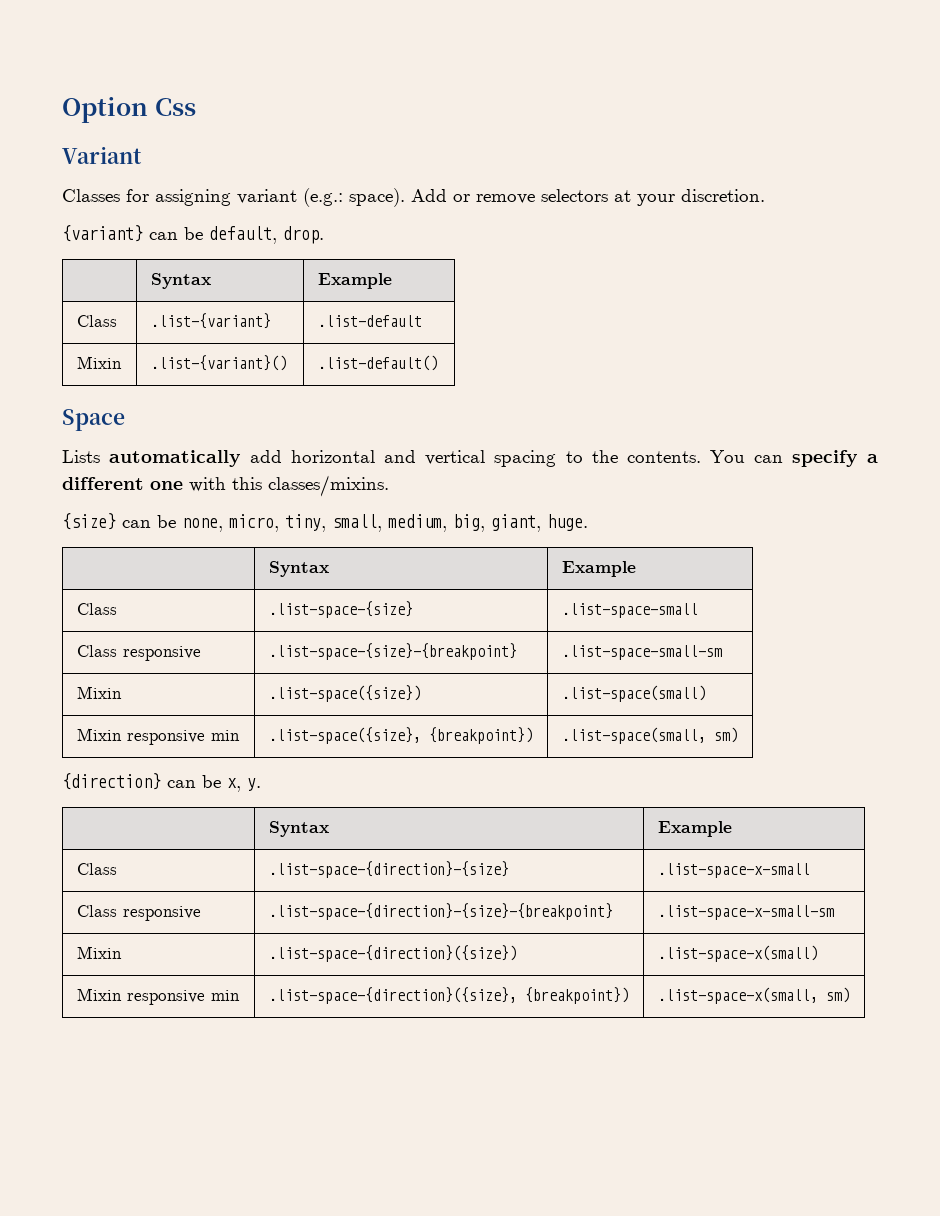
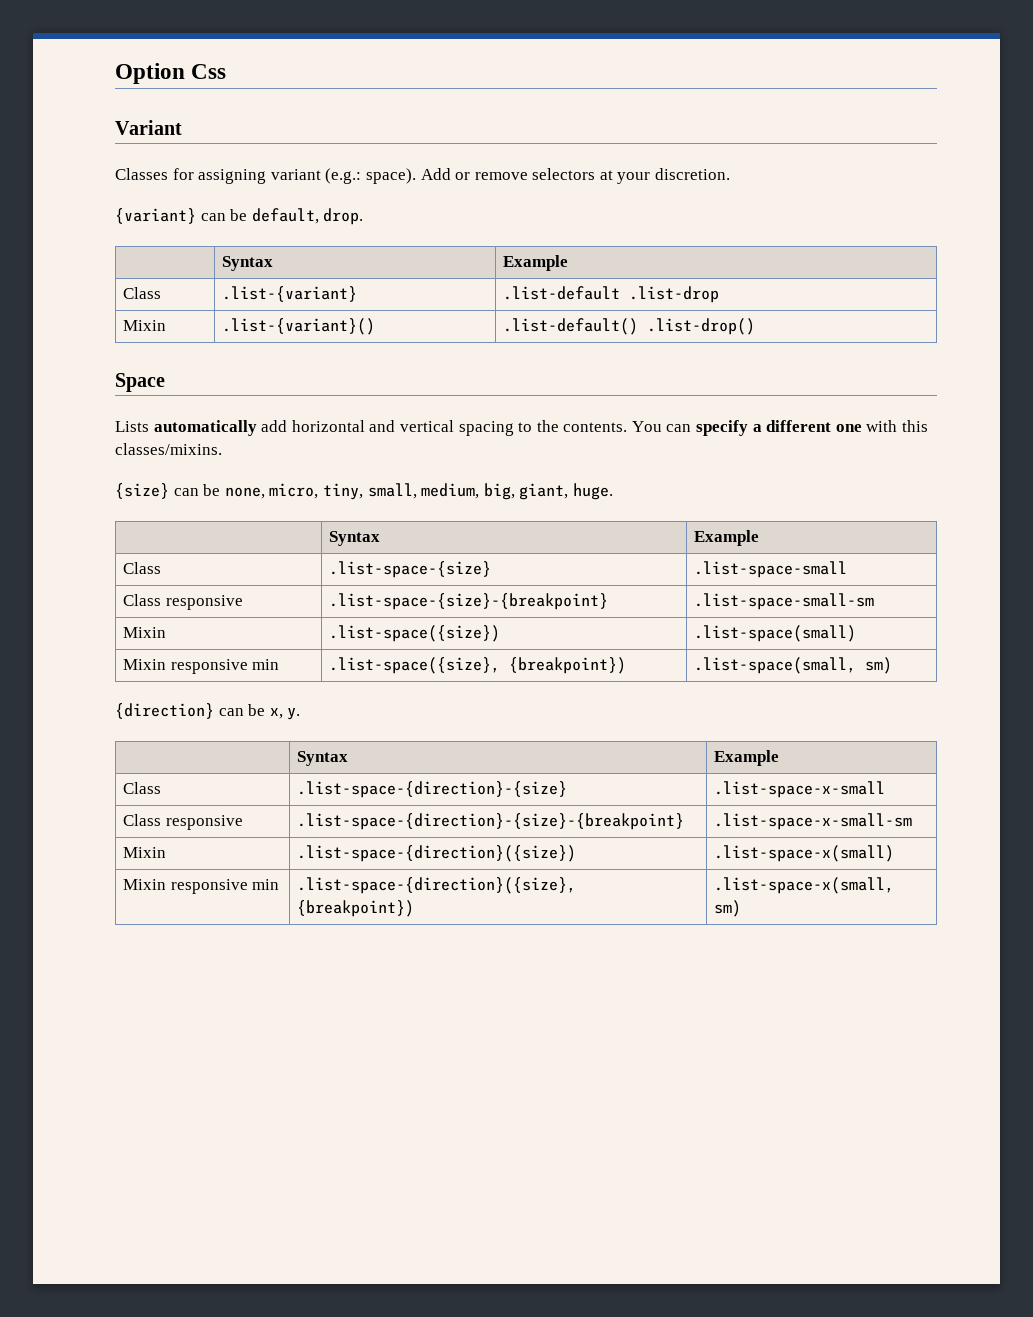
- Class | .list-{variant} | .list-default
+ Class | .list-{variant} | .list-default .list-drop
- Mixin | .list-{variant}() | .list-default()
+ Mixin | .list-{variant}() | .list-default() .list-drop()

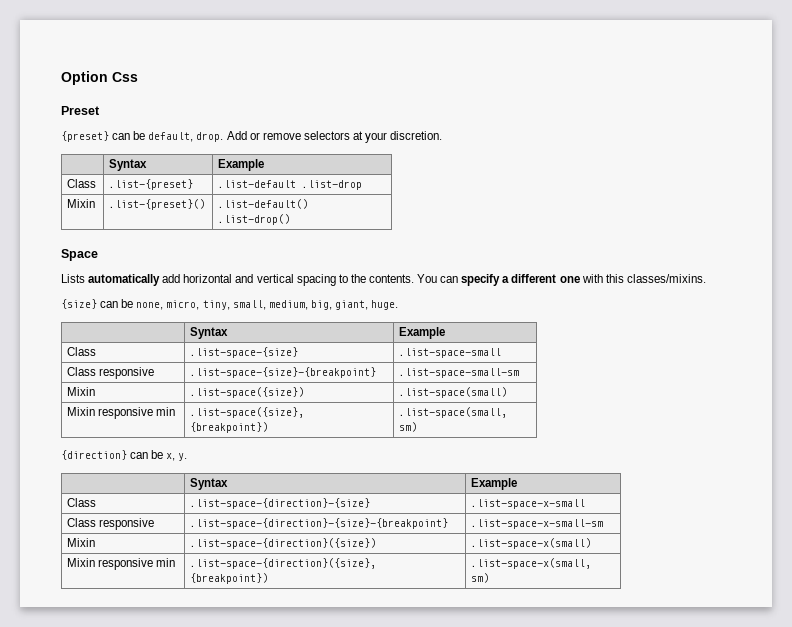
- Variant
- Classes for assigning variant (e.g.: space).
+ Preset
+ {preset} can be default, drop.
  Add or remove selectors at your discretion.
- {variant} can be default, drop.
  | Syntax | Example
- Class | .list-{variant} | .list-default .list-drop
+ Class | .list-{preset} | .list-default .list-drop
- Mixin | .list-{variant}() | .list-default() .list-drop()
+ Mixin | .list-{preset}() | .list-default() .list-drop()

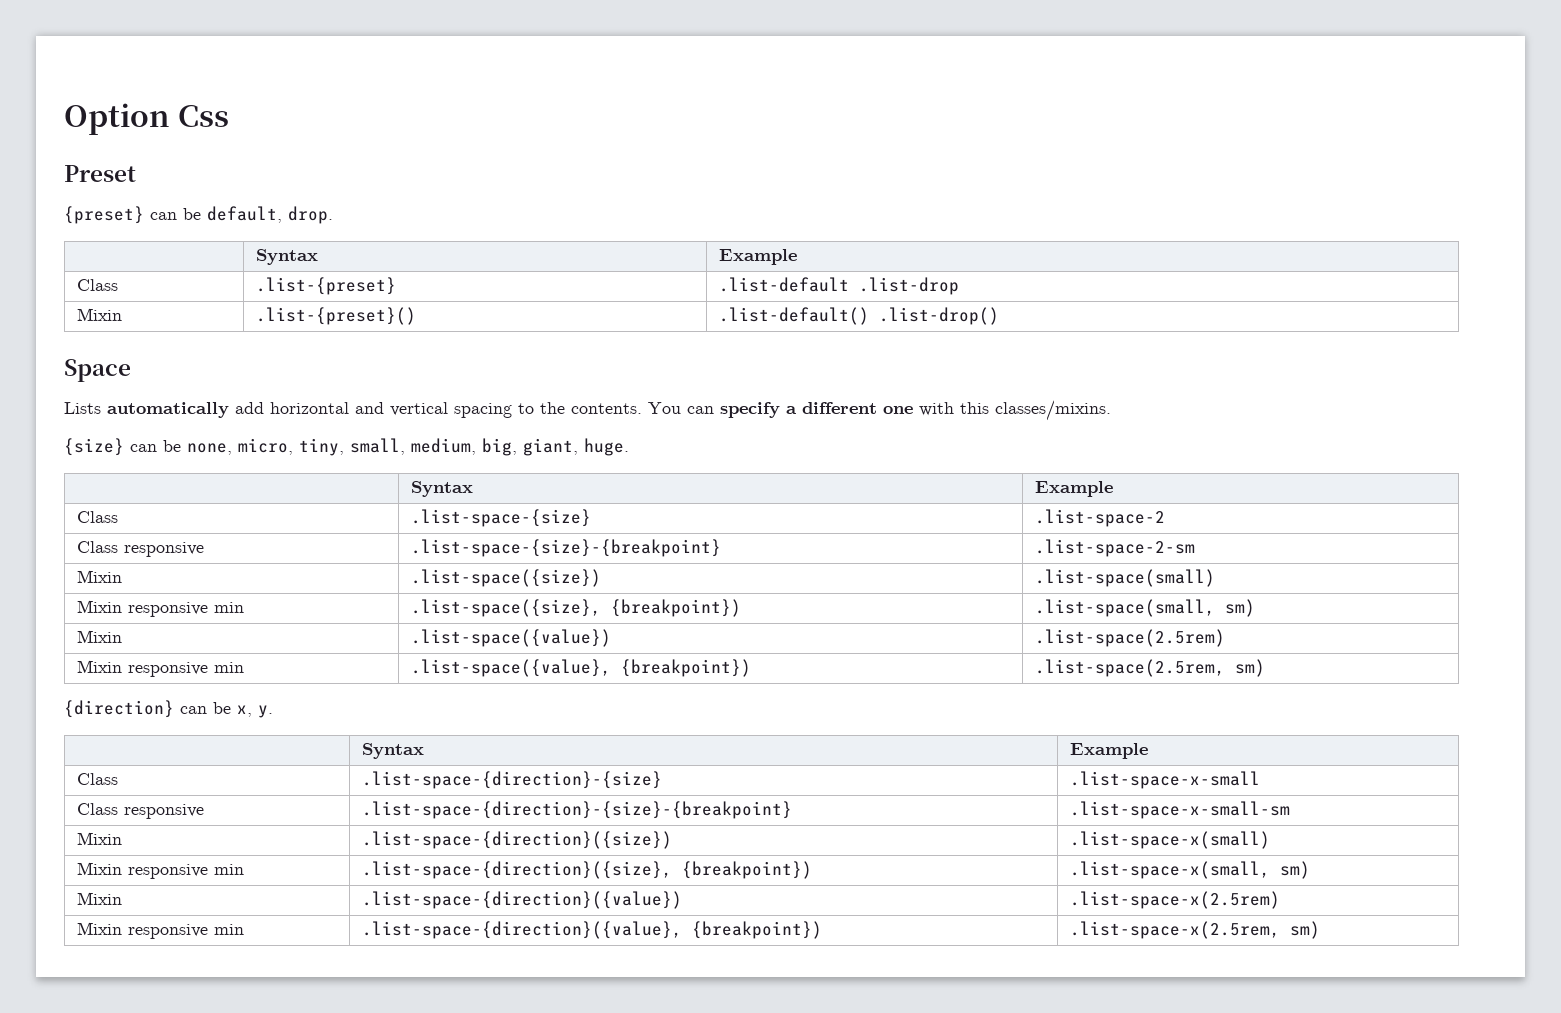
- Add or remove selectors at your discretion.
- Class | .list-space-{size} | .list-space-small
+ Class | .list-space-{size} | .list-space-2
- Class responsive | .list-space-{size}-{breakpoint} | .list-space-small-sm
+ Class responsive | .list-space-{size}-{breakpoint} | .list-space-2-sm
+ Mixin | .list-space({value}) | .list-space(2.5rem)
+ Mixin responsive min | .list-space({value}, {breakpoint}) | .list-space(2.5rem, sm)
+ Mixin | .list-space-{direction}({value}) | .list-space-x(2.5rem)
+ Mixin responsive min | .list-space-{direction}({value}, {breakpoint}) | .list-space-x(2.5rem, sm)

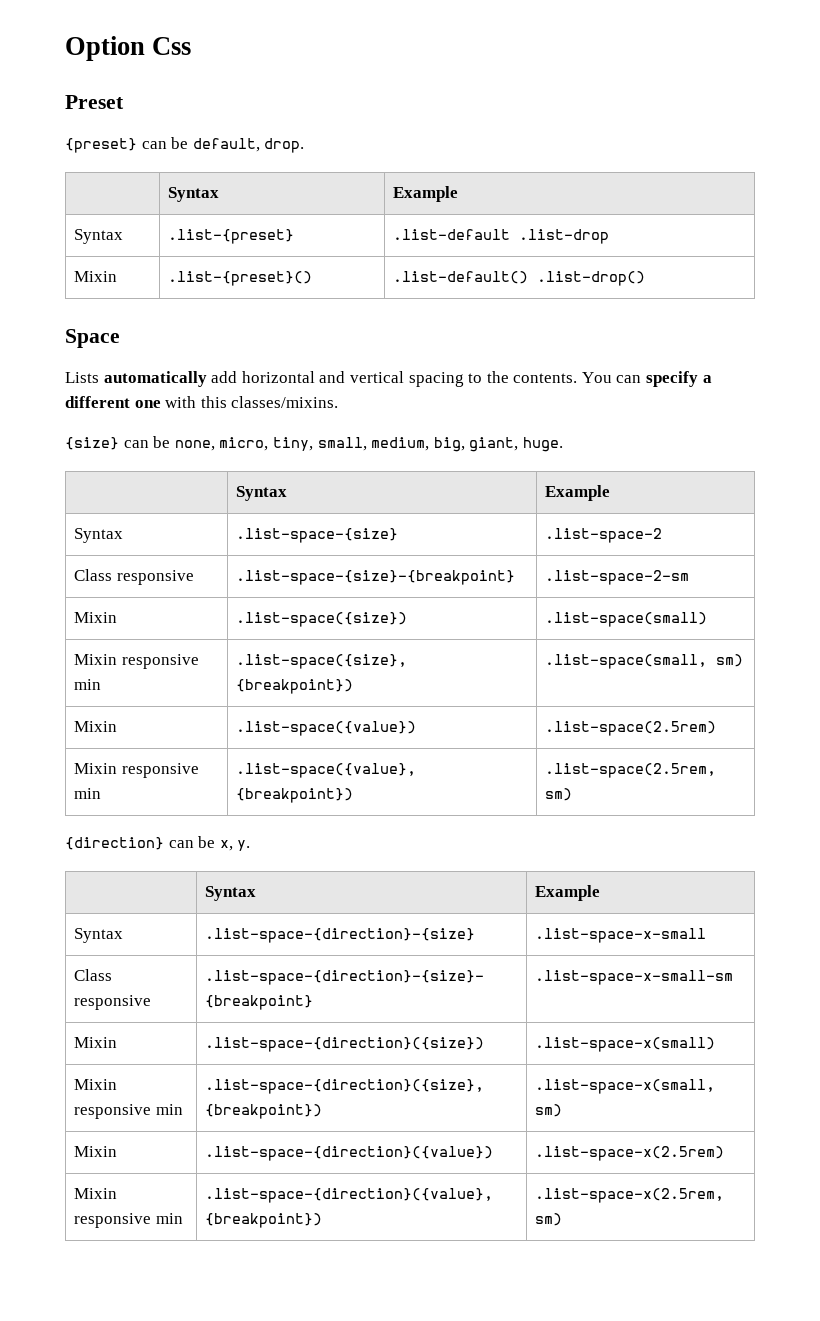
- Class | .list-{preset} | .list-default .list-drop
+ Syntax | .list-{preset} | .list-default .list-drop
- Class | .list-space-{size} | .list-space-2
+ Syntax | .list-space-{size} | .list-space-2
- Class | .list-space-{direction}-{size} | .list-space-x-small
+ Syntax | .list-space-{direction}-{size} | .list-space-x-small

